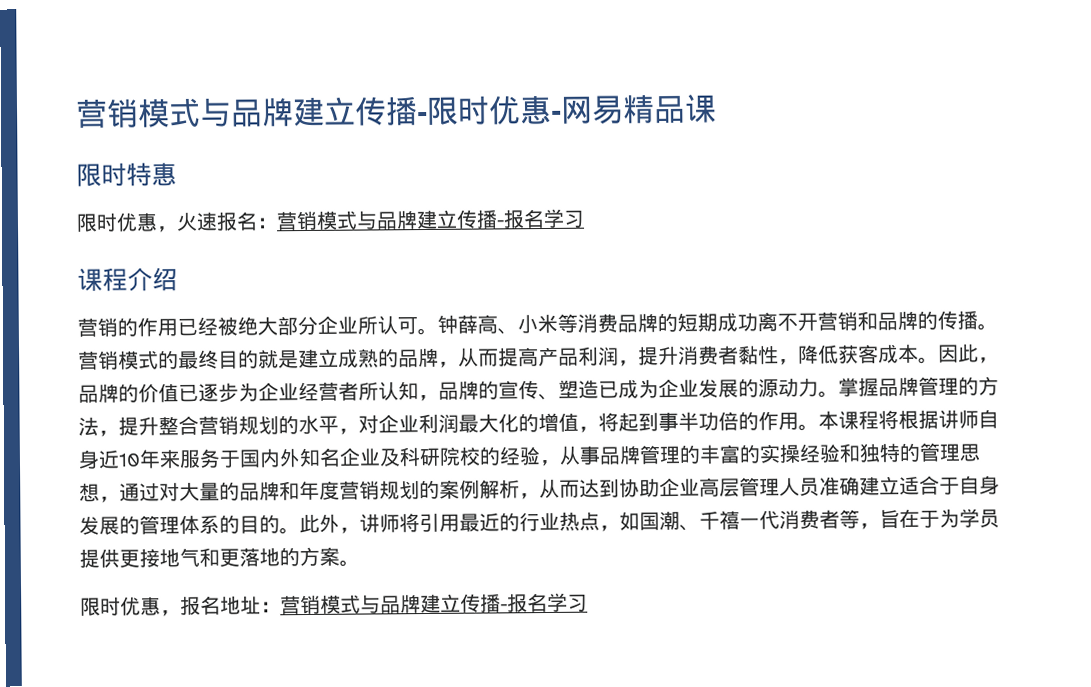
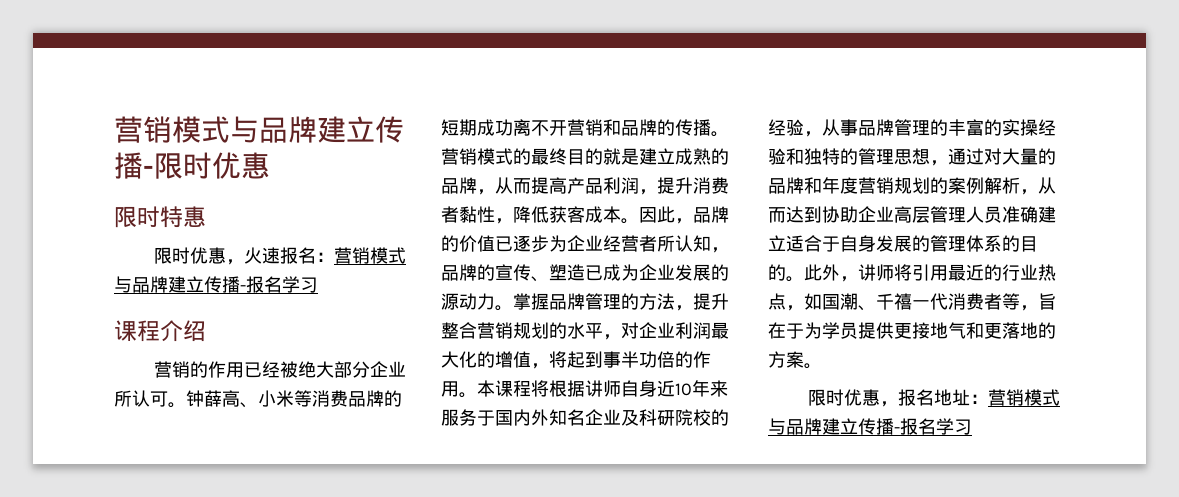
- 营销模式与品牌建立传播-限时优惠-网易精品课
+ 营销模式与品牌建立传播-限时优惠

